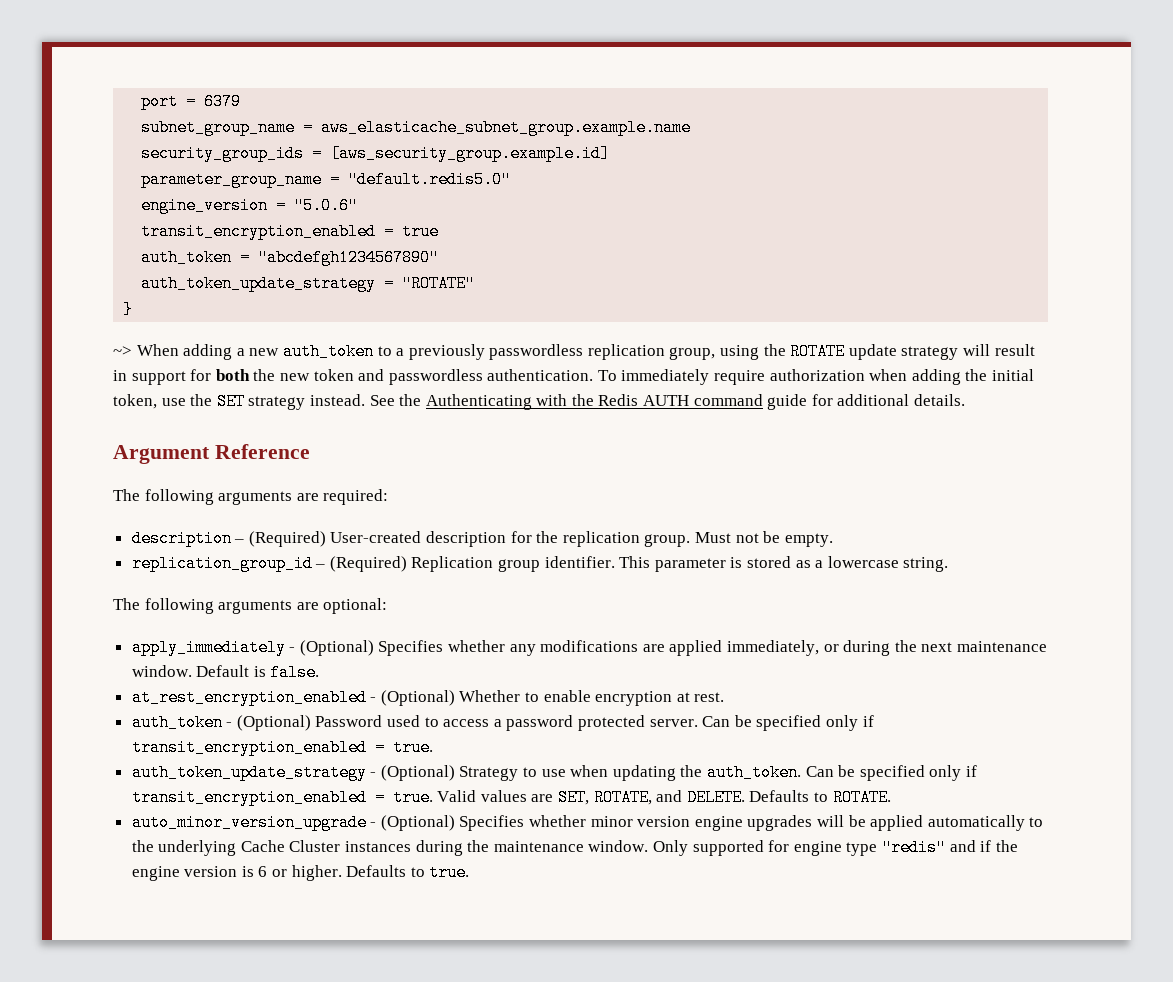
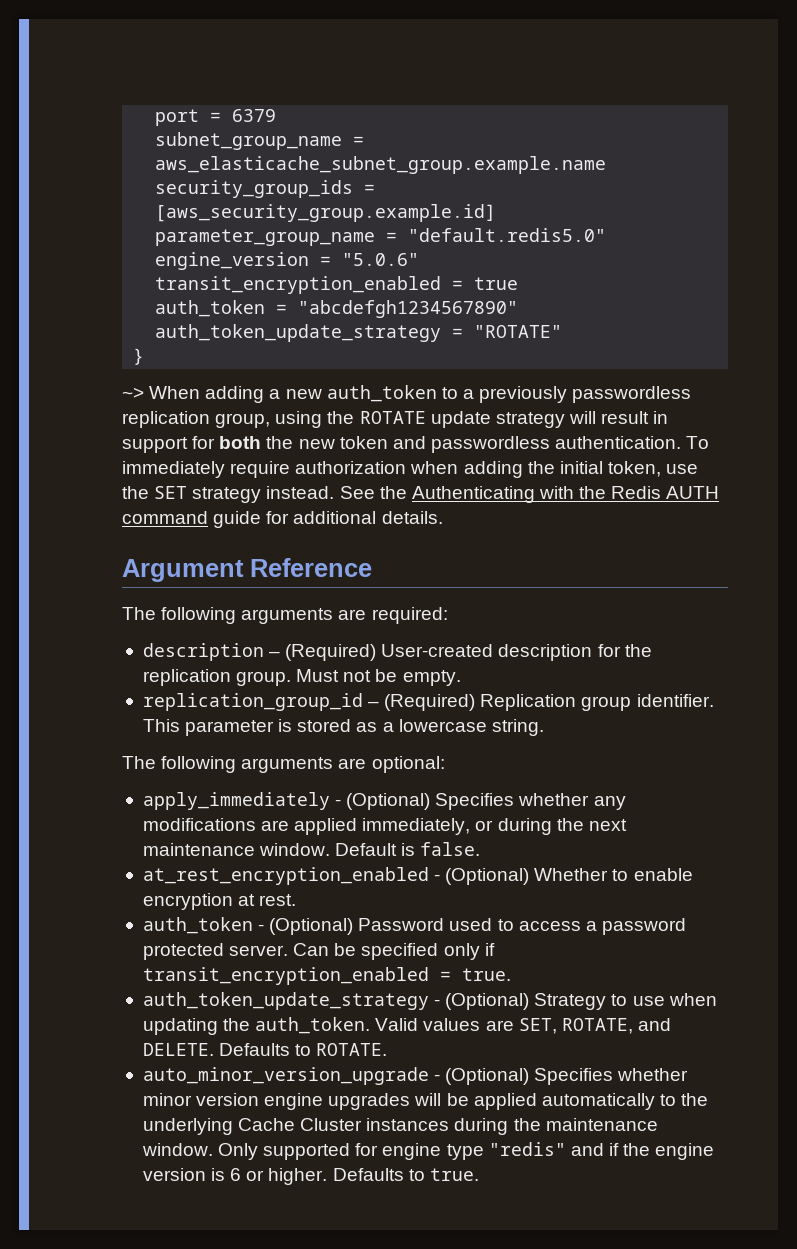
- auth_token_update_strategy - (Optional) Strategy to use when updating the auth_token. Can be specified only if transit_encryption_enabled = true.
+ auth_token_update_strategy - (Optional) Strategy to use when updating the auth_token.

